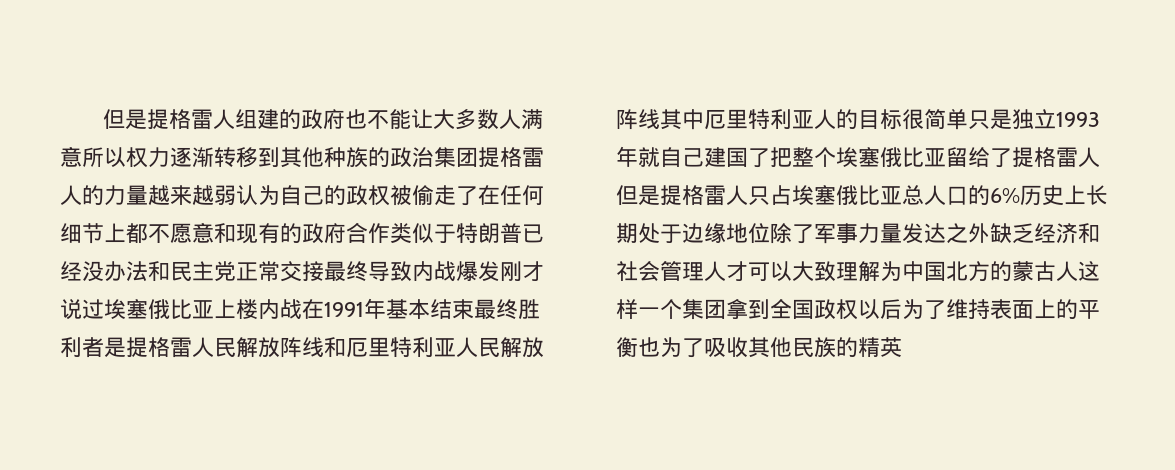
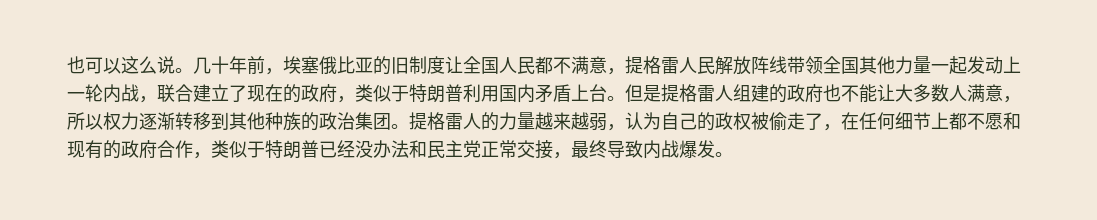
+ 也可以这么说。几十年前，埃塞俄比亚的旧制度让全国人民都不满意，提格雷人民解放阵线带领全国其他力量一起发动上一轮内战，联合建立了现在的政府，类似于特朗普利用国内矛盾上台。
- 但是提格雷人组建的政府也不能让大多数人满意所以权力逐渐转移到其他种族的政治集团提格雷人的力量越来越弱认为自己的政权被偷走了在任何细节上都不愿意和现有的政府合作类似于特朗普已经没办法和民主党正常交接最终导致内战爆发刚才说过埃塞俄比亚上楼内战在1991年基本结束最终胜利者是提格雷人民解放阵线和厄里特利亚人民解放阵线其中厄里特利亚人的目标很简单只是独立1993年就自己建国了把整个埃塞俄比亚留给了提格雷人但是提格雷人只占埃塞俄比亚总人口的6%历史上长期处于边缘地位除了军事力量发达之外缺乏经济和社会管理人才可以大致理解为中国北方的蒙古人这样一个集团拿到全国政权以后为了维持表面上的平衡也为了吸收其他民族的精英
+ 但是提格雷人组建的政府也不能让大多数人满意，所以权力逐渐转移到其他种族的政治集团。提格雷人的力量越来越弱，认为自己的政权被偷走了，在任何细节上都不愿和现有的政府合作，类似于特朗普已经没办法和民主党正常交接，最终导致内战爆发。

